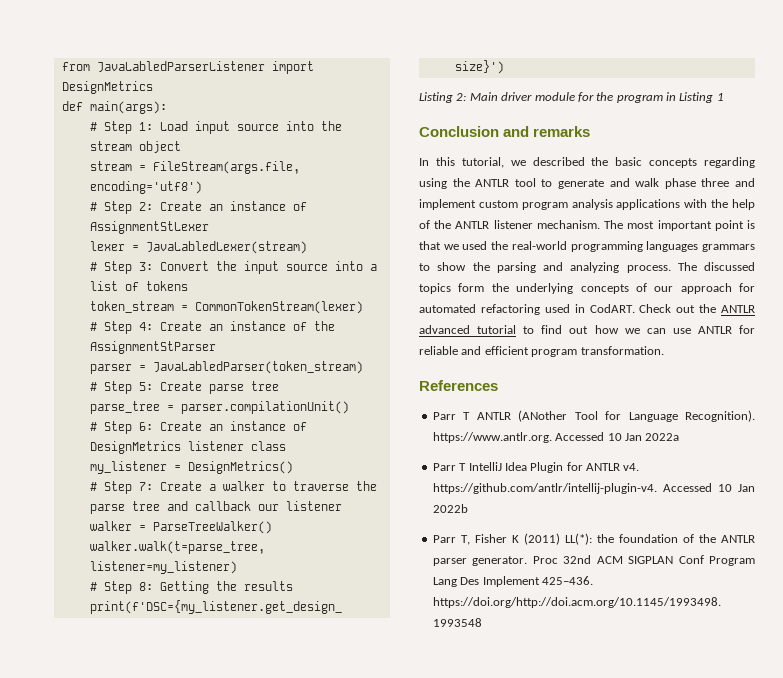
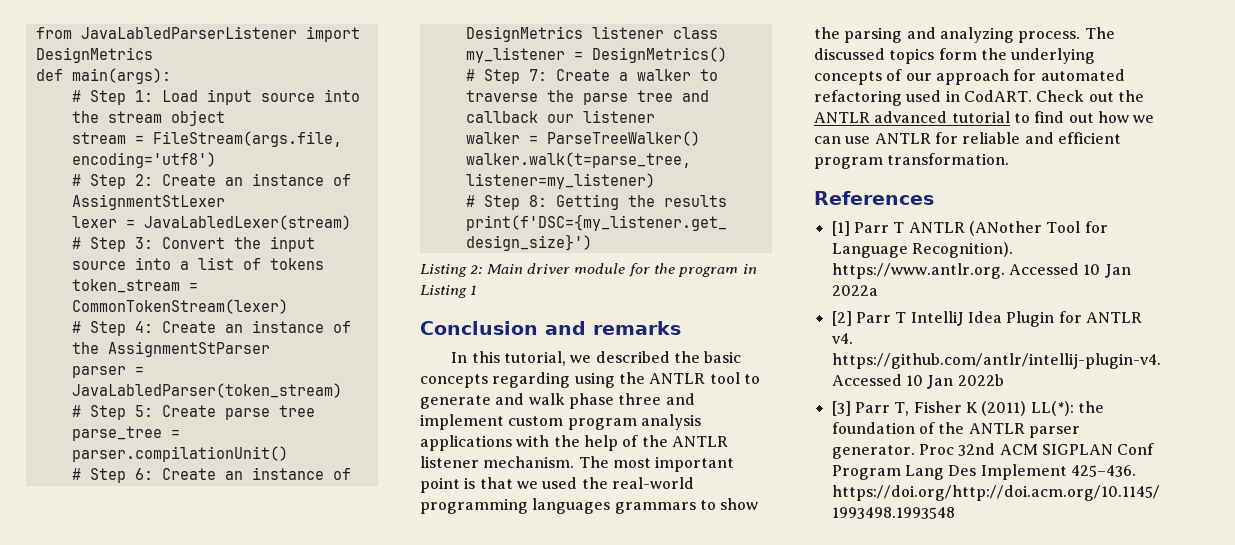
- Parr T ANTLR (ANother Tool for Language Recognition). https://www.antlr.org. Accessed 10 Jan 2022a
+ [1] Parr T ANTLR (ANother Tool for Language Recognition). https://www.antlr.org. Accessed 10 Jan 2022a
- Parr T IntelliJ Idea Plugin for ANTLR v4. https://github.com/antlr/intellij-plugin-v4. Accessed 10 Jan 2022b
+ [2] Parr T IntelliJ Idea Plugin for ANTLR v4. https://github.com/antlr/intellij-plugin-v4. Accessed 10 Jan 2022b
- Parr T, Fisher K (2011) LL(*): the foundation of the ANTLR parser generator.
+ [3] Parr T, Fisher K (2011) LL(*): the foundation of the ANTLR parser generator.

